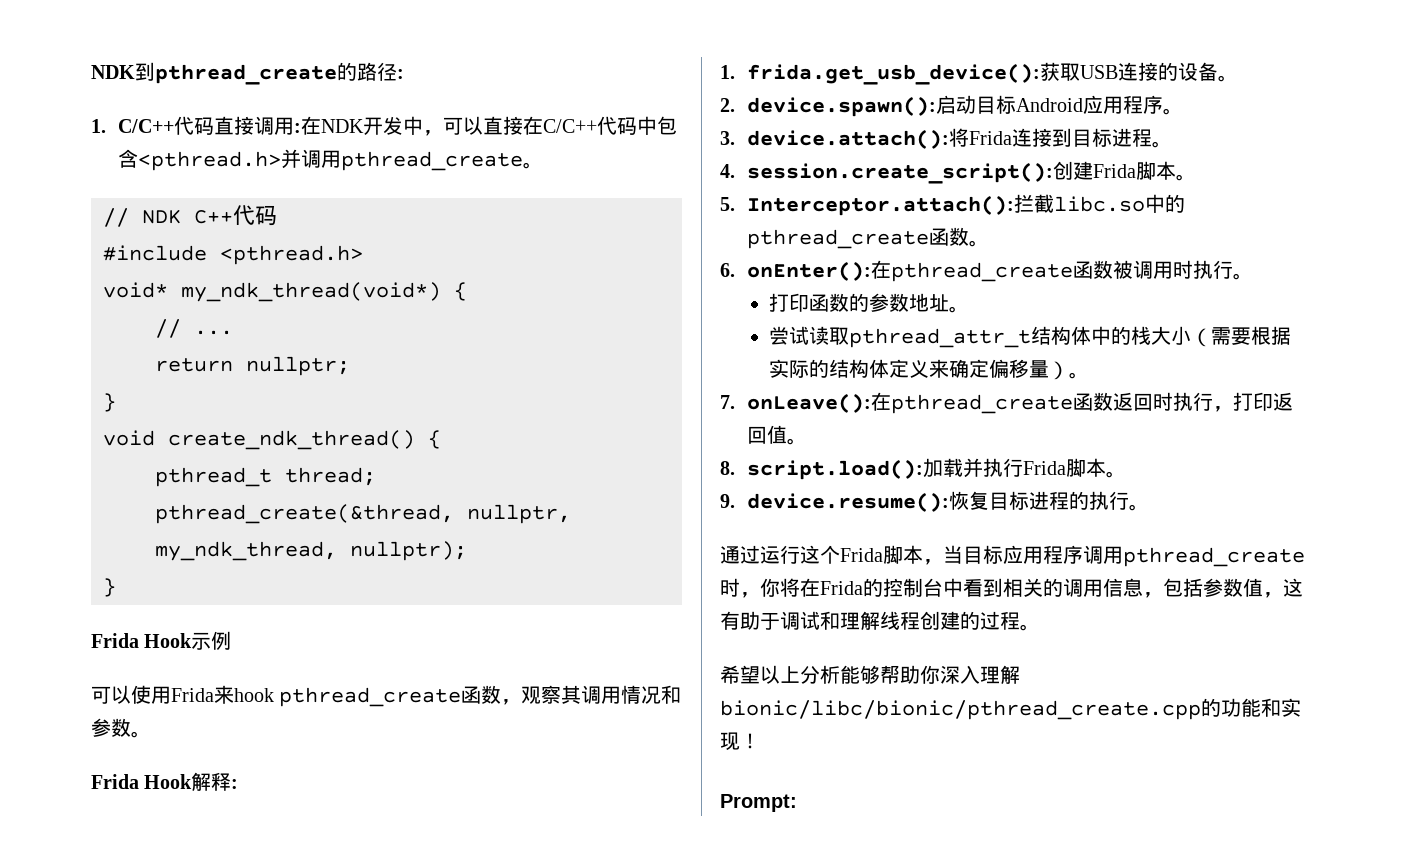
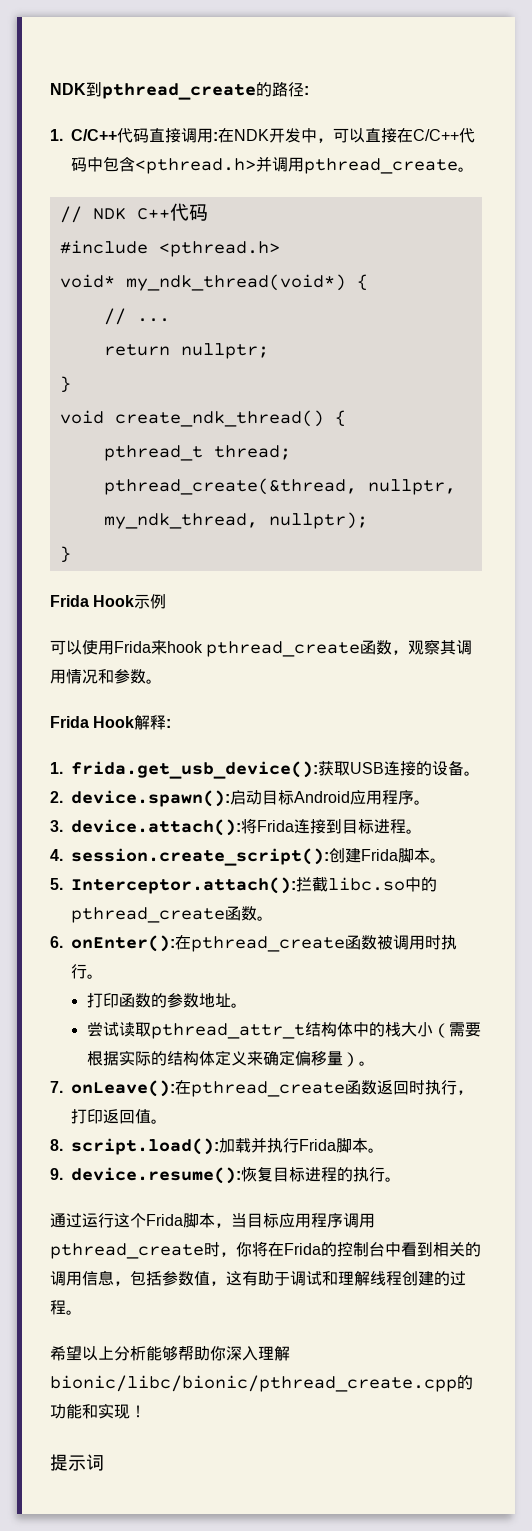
- Prompt:
+ 提示词

